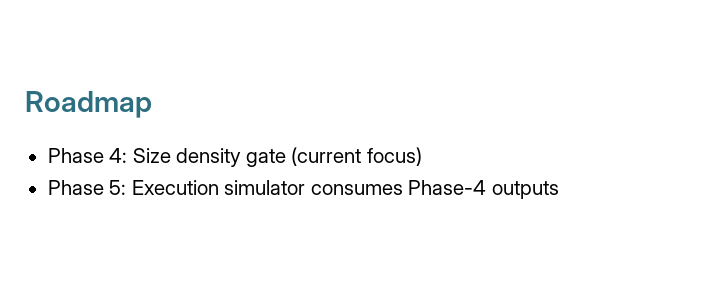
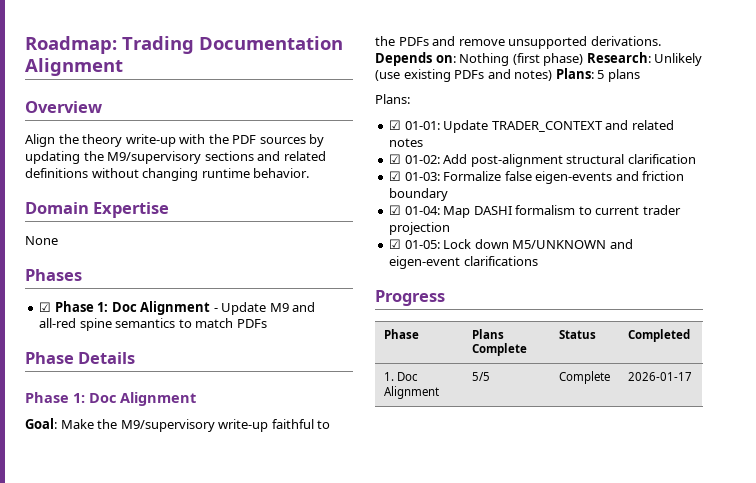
- Roadmap
- Phase 4: Size density gate (current focus)
- Phase 5: Execution simulator consumes Phase-4 outputs
+ Roadmap: Trading Documentation Alignment
+ Overview
+ Align the theory write-up with the PDF sources by updating the M9/supervisory sections and related definitions without changing runtime behavior.
+ Domain Expertise
+ None
+ Phases
+ ☑ Phase 1: Doc Alignment - Update M9 and all-red spine semantics to match PDFs
+ Phase Details
+ Phase 1: Doc Alignment
+ Goal: Make the M9/supervisory write-up faithful to the PDFs and remove unsupported derivations. Depends on: Nothing (first phase) Research: Unlikely (use existing PDFs and notes) Plans: 5 plans
+ Plans:
+ ☑ 01-01: Update TRADER_CONTEXT and related notes
+ ☑ 01-02: Add post-alignment structural clarification
+ ☑ 01-03: Formalize false eigen-events and friction boundary
+ ☑ 01-04: Map DASHI formalism to current trader projection
+ ☑ 01-05: Lock down M5/UNKNOWN and eigen-event clarifications
+ Progress
+ Phase | Plans Complete | Status | Completed
+ 1. Doc Alignment | 5/5 | Complete | 2026-01-17

